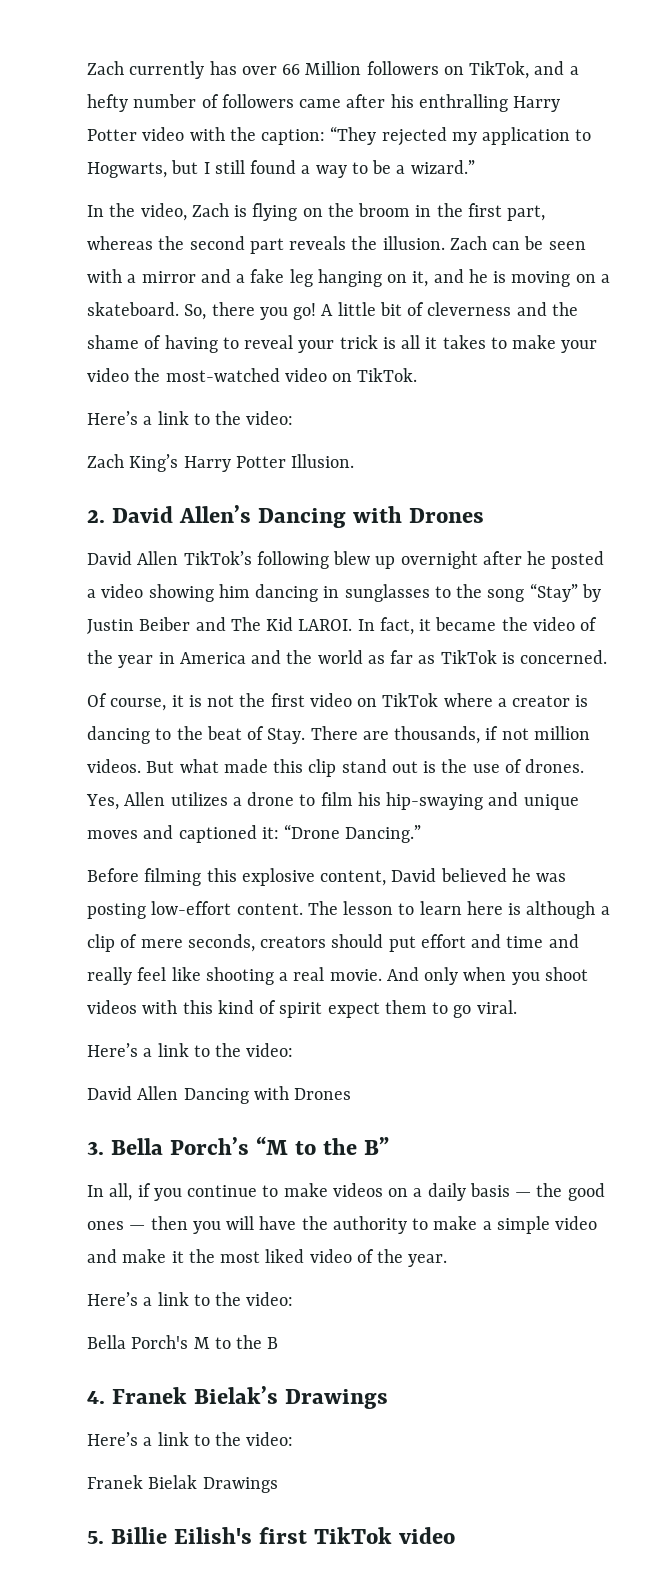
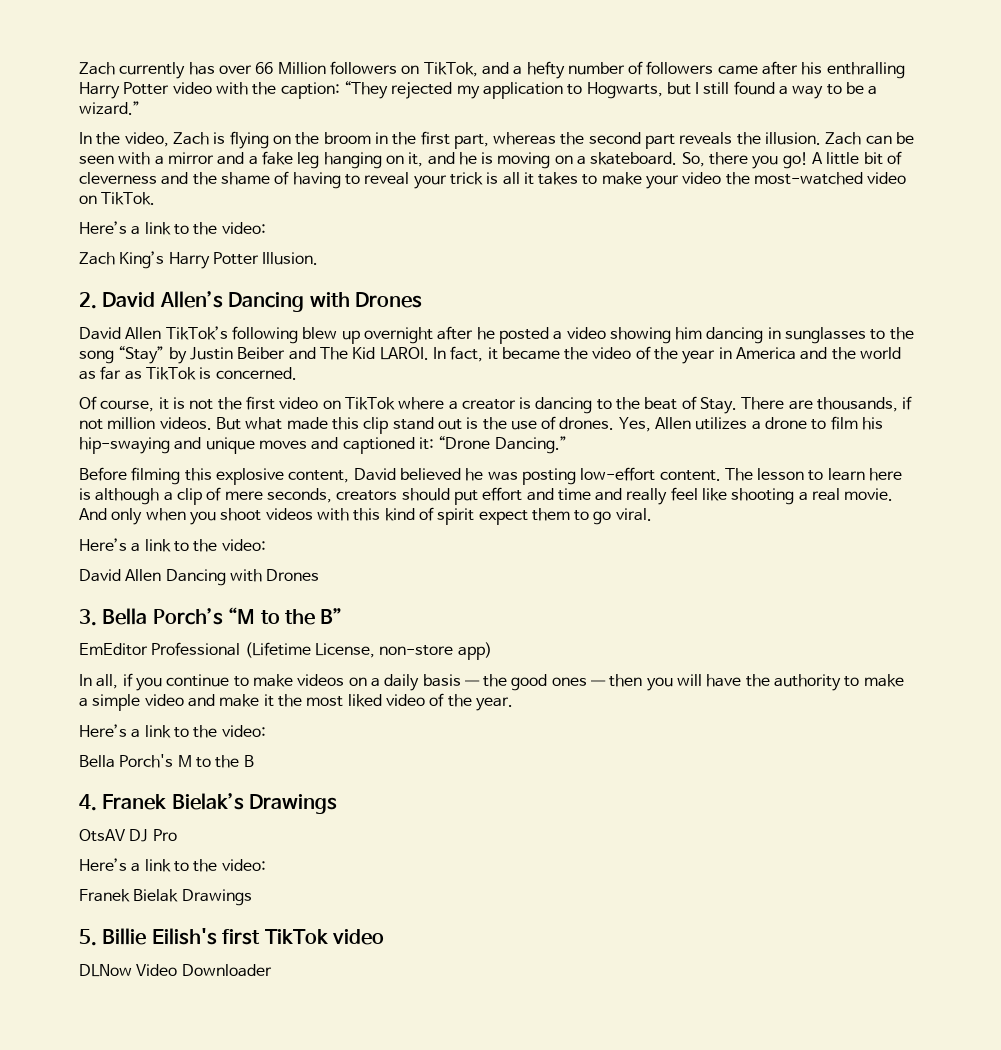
+ EmEditor Professional (Lifetime License, non-store app)
+ OtsAV DJ Pro
+ DLNow Video Downloader

